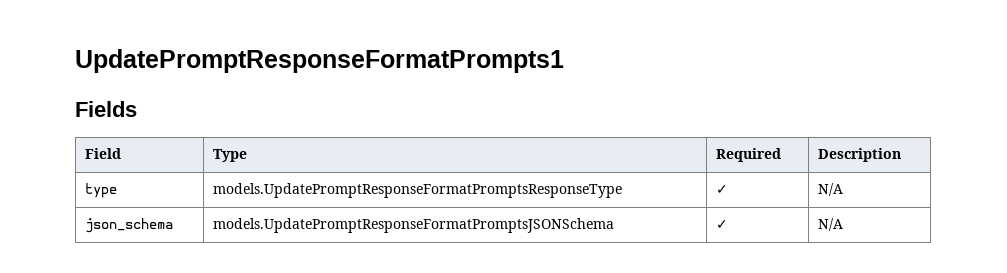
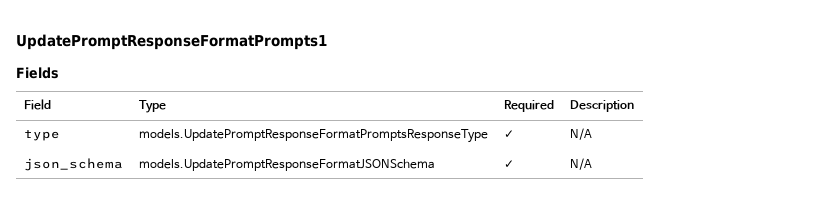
- json_schema | models.UpdatePromptResponseFormatPromptsJSONSchema | ✓ | N/A
+ json_schema | models.UpdatePromptResponseFormatJSONSchema | ✓ | N/A

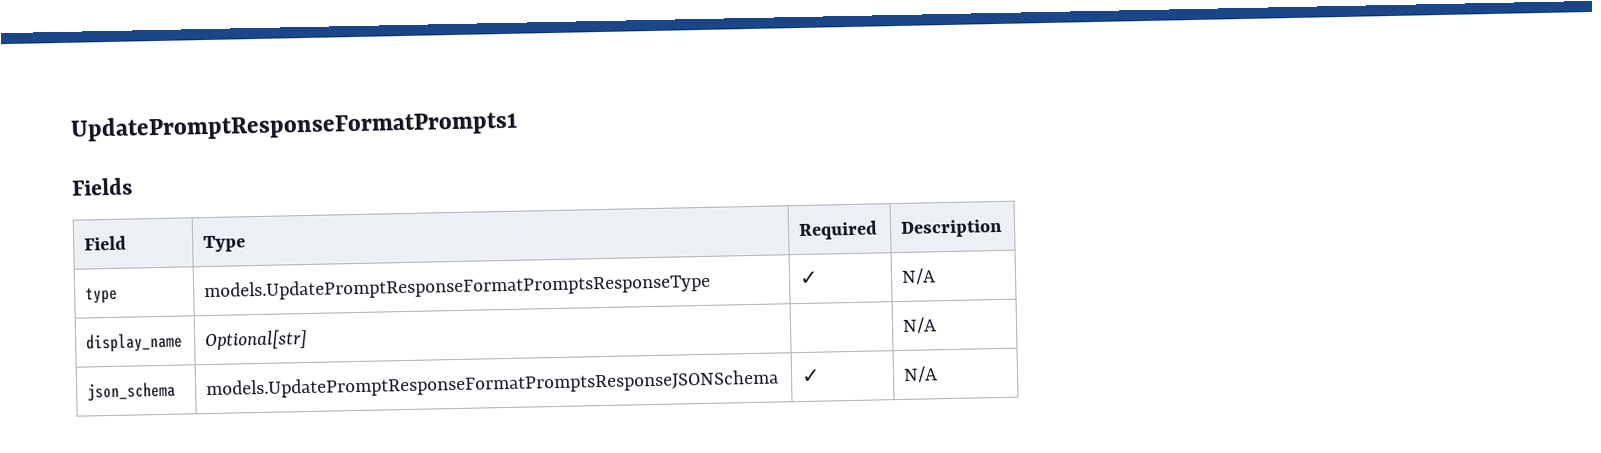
+ display_name | Optional[str] | | N/A
- json_schema | models.UpdatePromptResponseFormatJSONSchema | ✓ | N/A
+ json_schema | models.UpdatePromptResponseFormatPromptsResponseJSONSchema | ✓ | N/A

